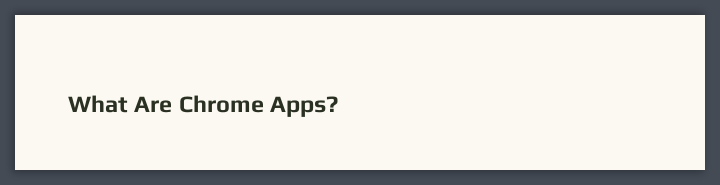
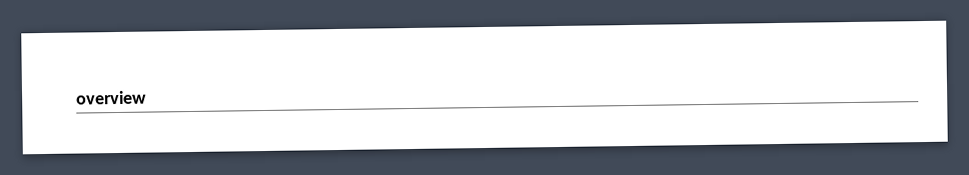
- What Are Chrome Apps?
+ overview

